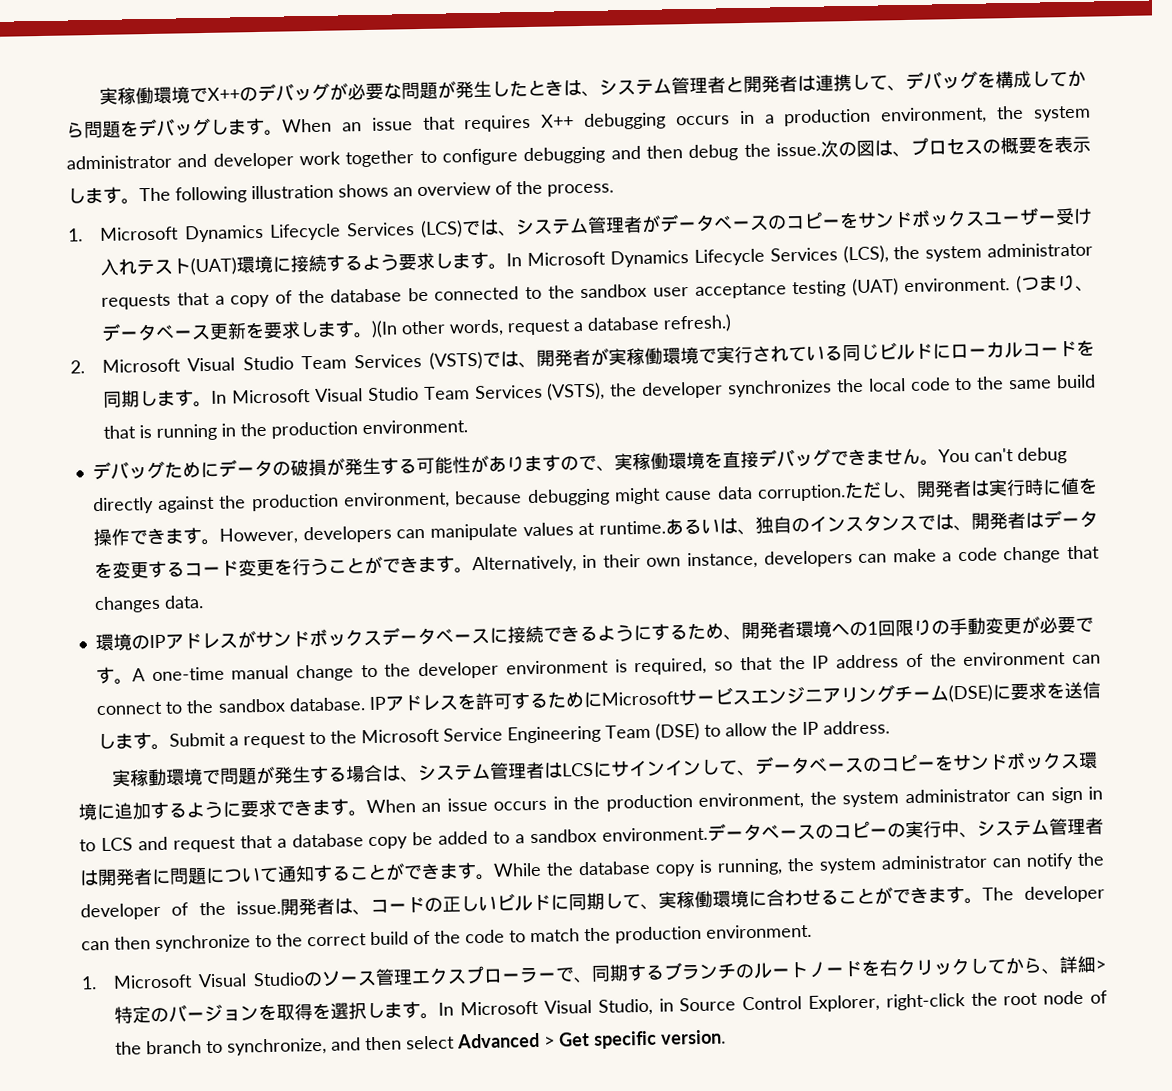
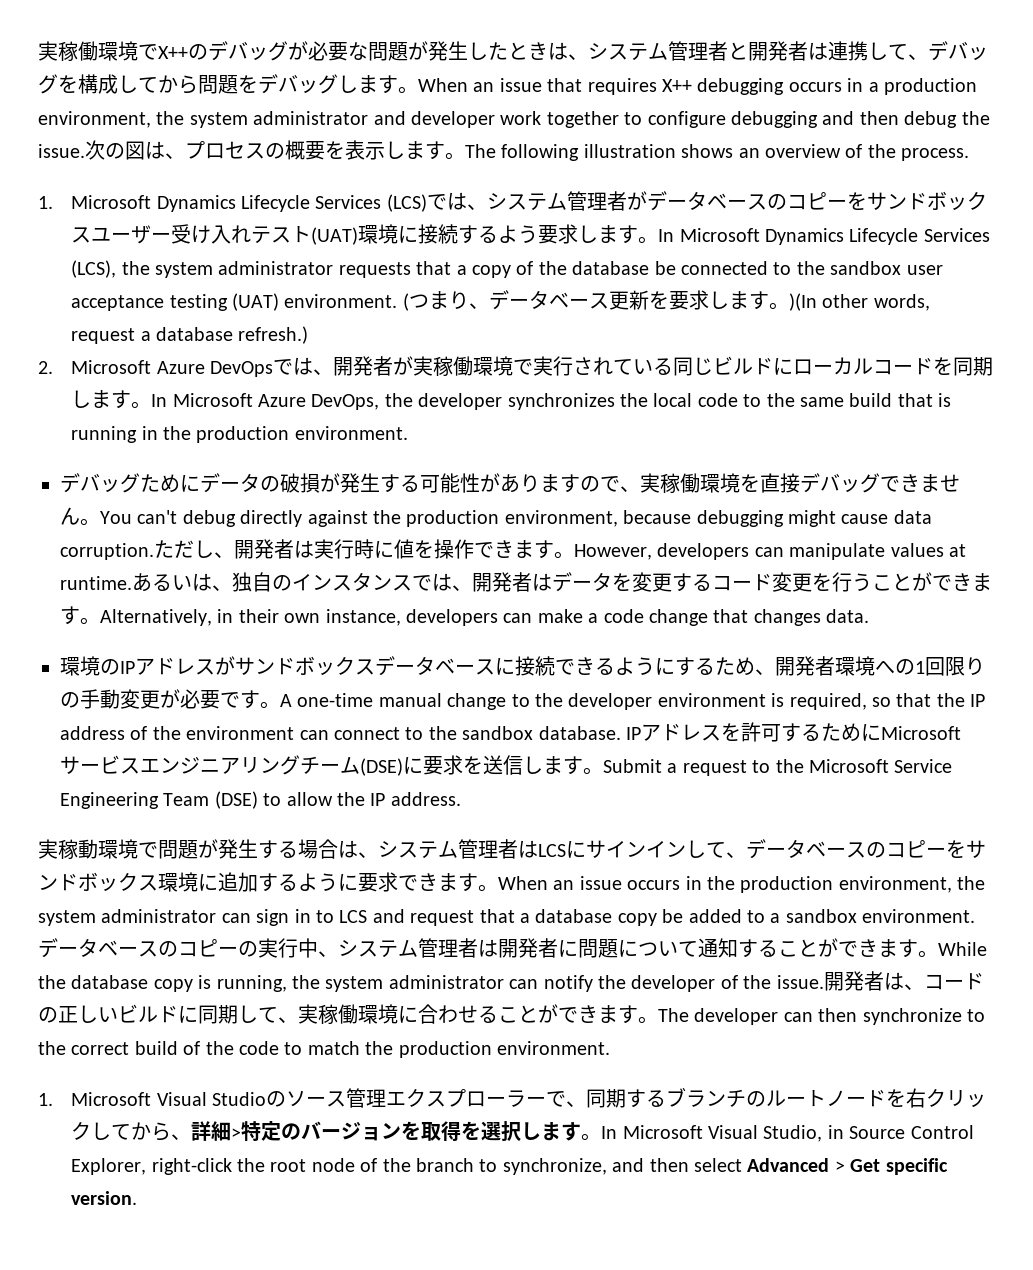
- 2. Microsoft Visual Studio Team Services (VSTS)では、開発者が実稼働環境で実行されている同じビルドにローカルコードを同期します。
+ 2. Microsoft Azure DevOpsでは、開発者が実稼働環境で実行されている同じビルドにローカルコードを同期します。
- In Microsoft Visual Studio Team Services (VSTS), the developer synchronizes the local code to the same build that is running in the production environment.
+ In Microsoft Azure DevOps, the developer synchronizes the local code to the same build that is running in the production environment.

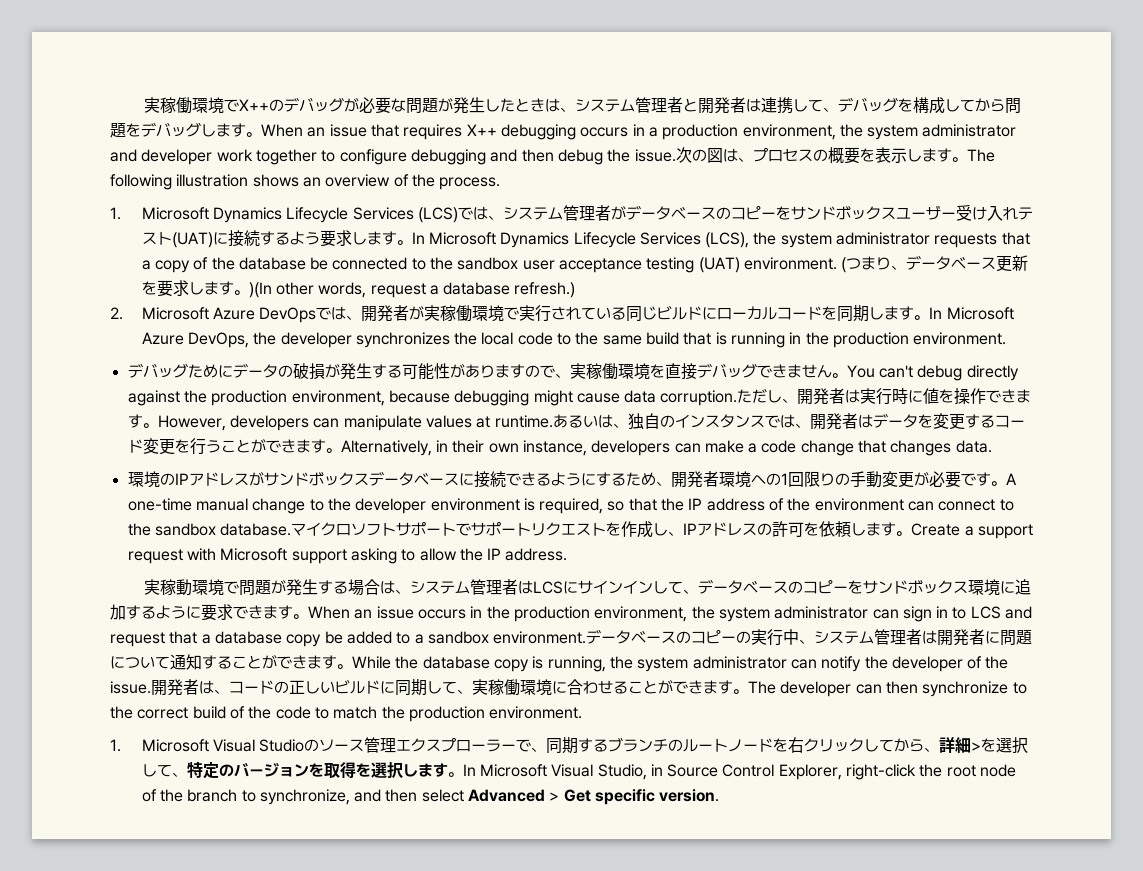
- 1. Microsoft Dynamics Lifecycle Services (LCS)では、システム管理者がデータベースのコピーをサンドボックスユーザー受け入れテスト(UAT)環境に接続するよう要求します。
+ 1. Microsoft Dynamics Lifecycle Services (LCS)では、システム管理者がデータベースのコピーをサンドボックスユーザー受け入れテスト(UAT)に接続するよう要求します。
- IPアドレスを許可するためにMicrosoftサービスエンジニアリングチーム(DSE)に要求を送信します。Submit a request to the Microsoft Service Engineering Team (DSE) to allow the IP address.
+ マイクロソフトサポートでサポートリクエストを作成し、IPアドレスの許可を依頼します。Create a support request with Microsoft support asking to allow the IP address.
- 1. Microsoft Visual Studioのソース管理エクスプローラーで、同期するブランチのルートノードを右クリックしてから、詳細>特定のバージョンを取得を選択します。
+ 1. Microsoft Visual Studioのソース管理エクスプローラーで、同期するブランチのルートノードを右クリックしてから、詳細>を選択して、特定のバージョンを取得を選択します。

